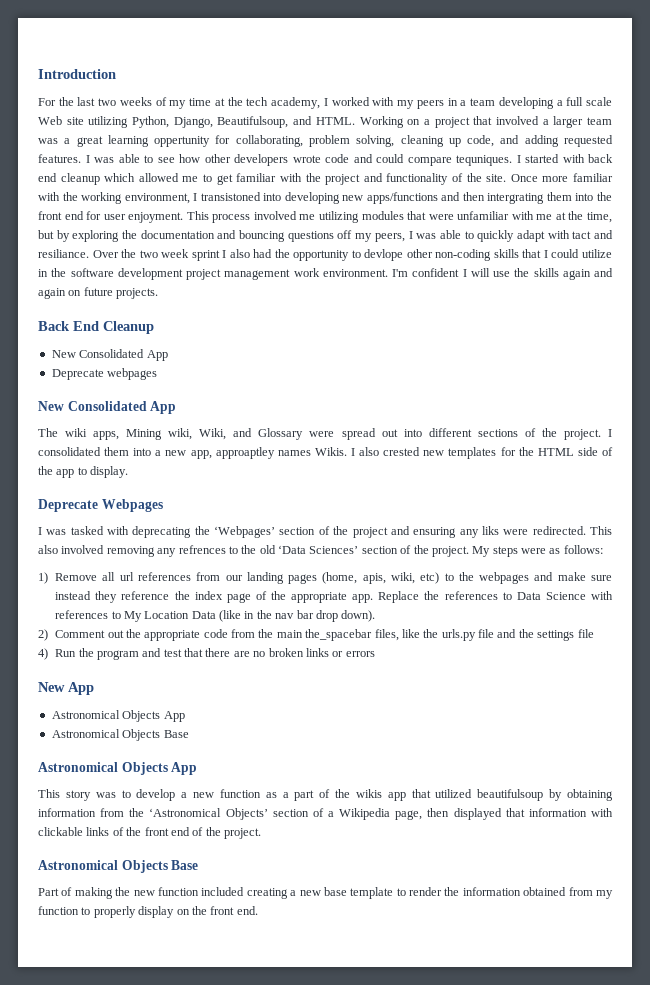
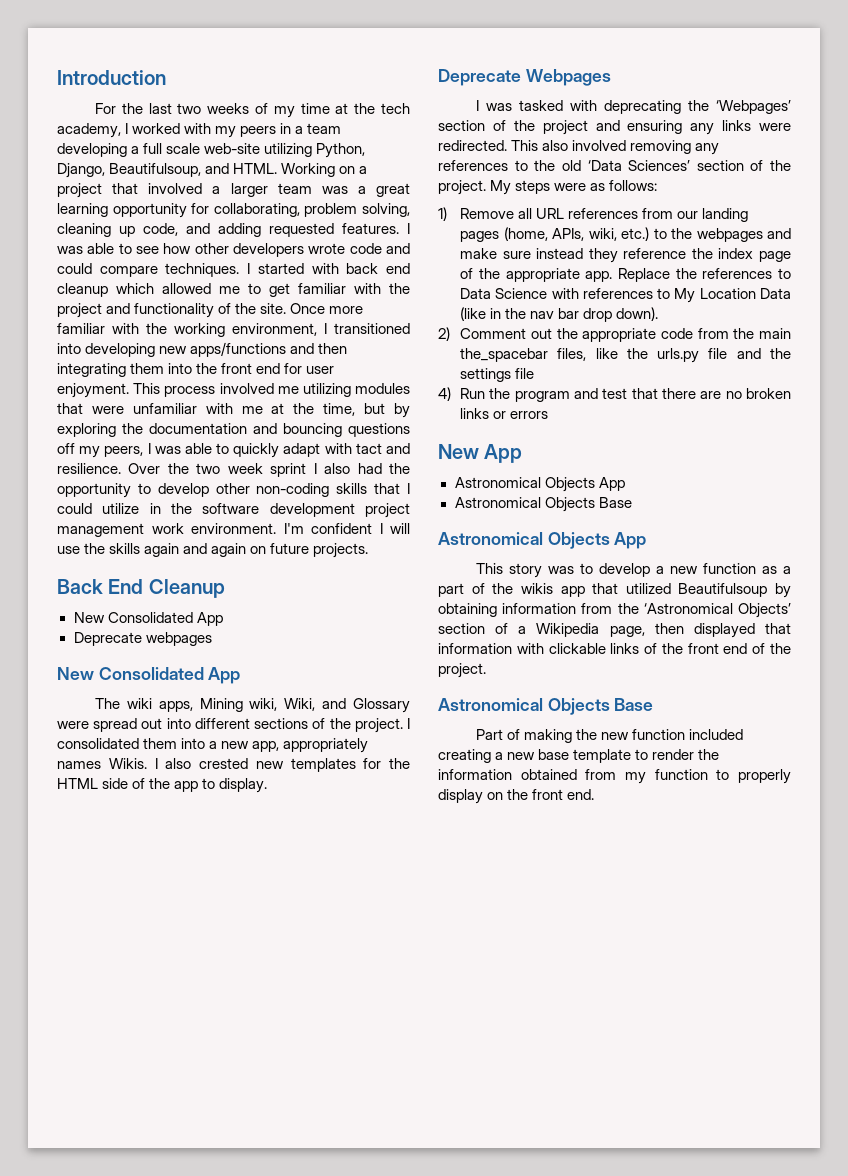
- For the last two weeks of my time at the tech academy, I worked with my peers in a team developing a full scale Web site utilizing Python, Django, Beautifulsoup, and HTML.
+ For the last two weeks of my time at the tech academy, I worked with my peers in a team developing a full scale web-site utilizing Python, Django, Beautifulsoup, and HTML.
- Working on a project that involved a larger team was a great learning oppertunity for collaborating, problem solving, cleaning up code, and adding requested features.
+ Working on a project that involved a larger team was a great learning opportunity for collaborating, problem solving, cleaning up code, and adding requested features.
- I was able to see how other developers wrote code and could compare tequniques.
+ I was able to see how other developers wrote code and could compare techniques.
- Once more familiar with the working environment, I transistoned into developing new apps/functions and then intergrating them into the front end for user enjoyment.
+ Once more familiar with the working environment, I transitioned into developing new apps/functions and then integrating them into the front end for user enjoyment.
- This process involved me utilizing modules that were unfamiliar with me at the time, but by exploring the documentation and bouncing questions off my peers, I was able to quickly adapt with tact and resiliance.
+ This process involved me utilizing modules that were unfamiliar with me at the time, but by exploring the documentation and bouncing questions off my peers, I was able to quickly adapt with tact and resilience.
- Over the two week sprint I also had the opportunity to devlope other non-coding skills that I could utilize in the software development project management work environment.
+ Over the two week sprint I also had the opportunity to develop other non-coding skills that I could utilize in the software development project management work environment.
- I consolidated them into a new app, approaptley names Wikis.
+ I consolidated them into a new app, appropriately names Wikis.
- I was tasked with deprecating the ‘Webpages’ section of the project and ensuring any liks were redirected.
+ I was tasked with deprecating the ‘Webpages’ section of the project and ensuring any links were redirected.
- This also involved removing any refrences to the old ‘Data Sciences’ section of the project.
+ This also involved removing any references to the old ‘Data Sciences’ section of the project.
- 1) Remove all url references from our landing pages (home, apis, wiki, etc) to the webpages and make sure instead they reference the index page of the appropriate app.
+ 1) Remove all URL references from our landing pages (home, APIs, wiki, etc.) to the webpages and make sure instead they reference the index page of the appropriate app.
- This story was to develop a new function as a part of the wikis app that utilized beautifulsoup by obtaining information from the ‘Astronomical Objects’ section of a Wikipedia page, then displayed that information with clickable links of the front end of the project.
+ This story was to develop a new function as a part of the wikis app that utilized Beautifulsoup by obtaining information from the ‘Astronomical Objects’ section of a Wikipedia page, then displayed that information with clickable links of the front end of the project.

